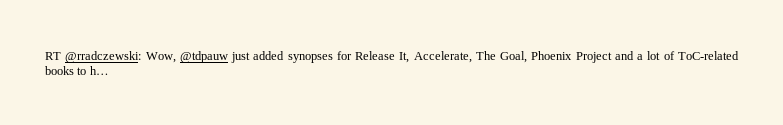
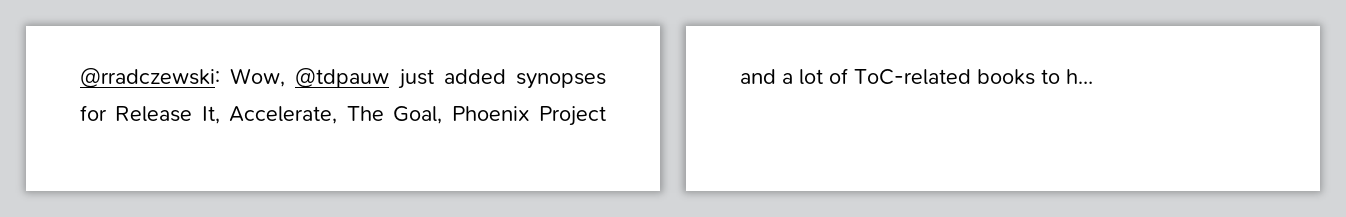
- RT @rradczewski: Wow, @tdpauw just added synopses for Release It, Accelerate, The Goal, Phoenix Project and a lot of ToC-related books to h…
+ @rradczewski: Wow, @tdpauw just added synopses for Release It, Accelerate, The Goal, Phoenix Project and a lot of ToC-related books to h…

